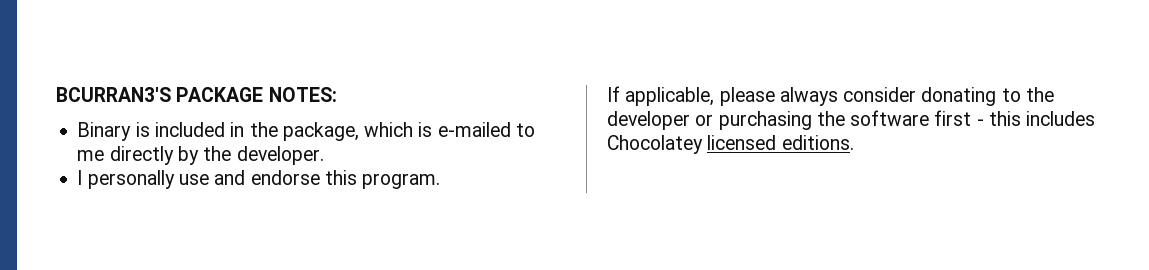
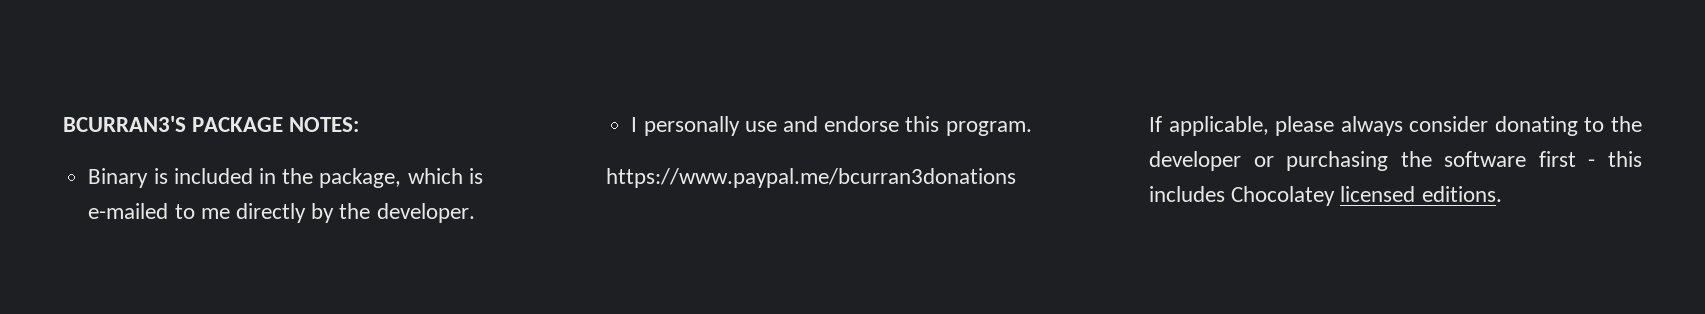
+ https://www.paypal.me/bcurran3donations

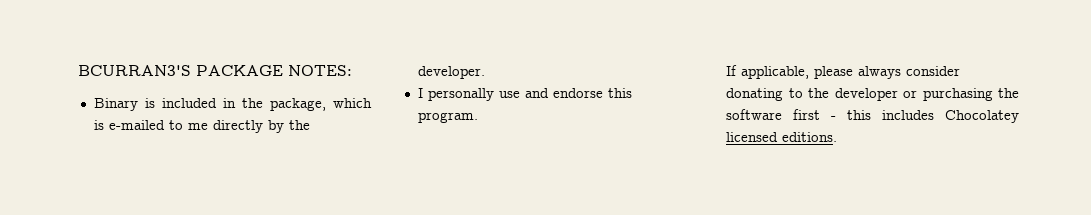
- https://www.paypal.me/bcurran3donations

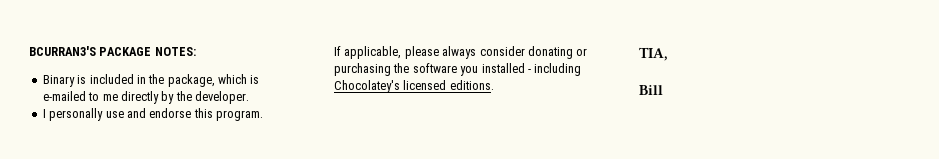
- If applicable, please always consider donating to the developer or purchasing the software first - this includes Chocolatey licensed editions.
+ If applicable, please always consider donating or purchasing the software you installed - including Chocolatey's licensed editions.
+ TIA,
+ Bill

